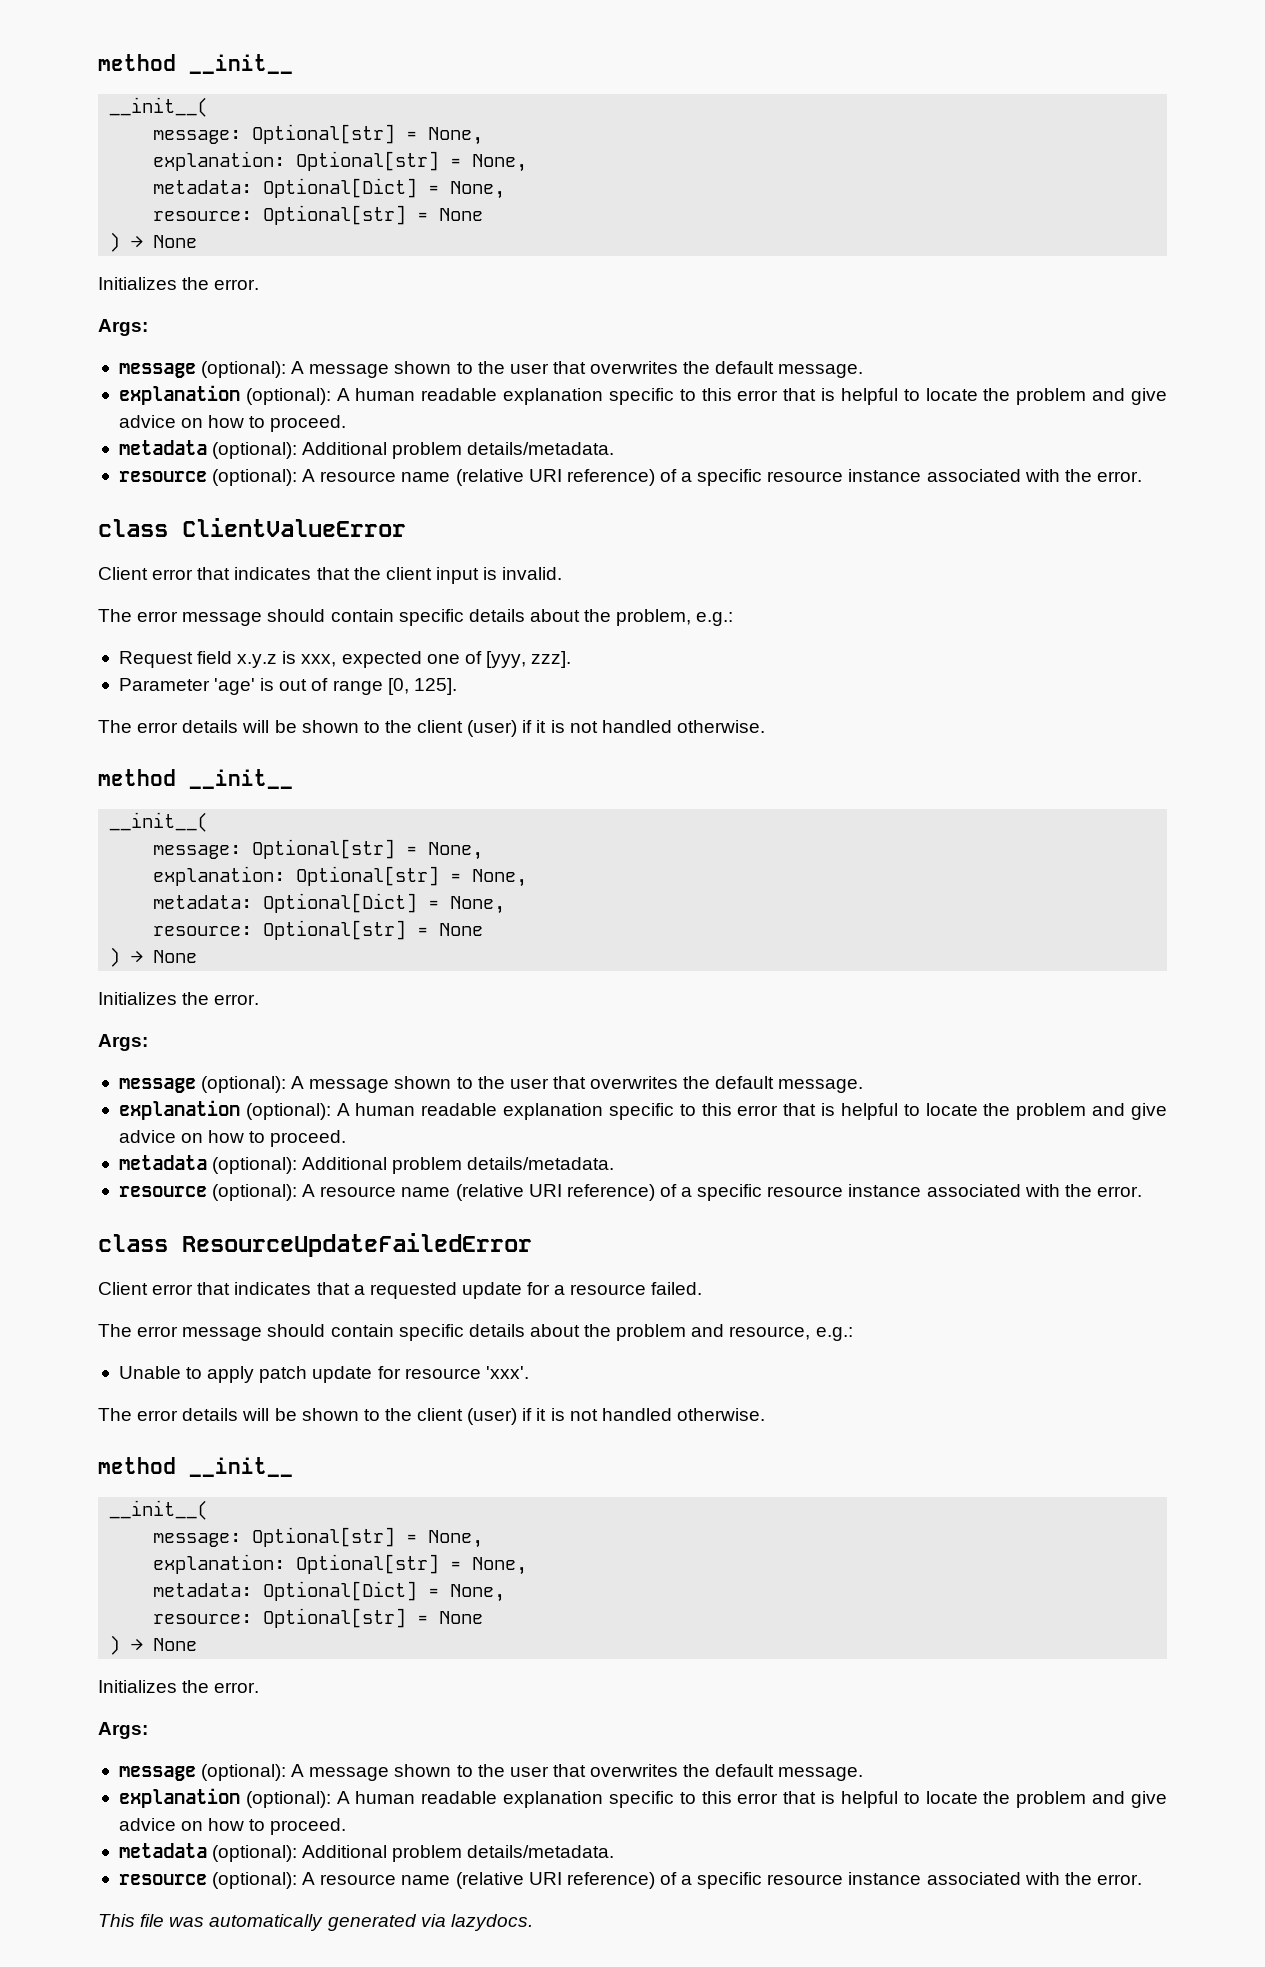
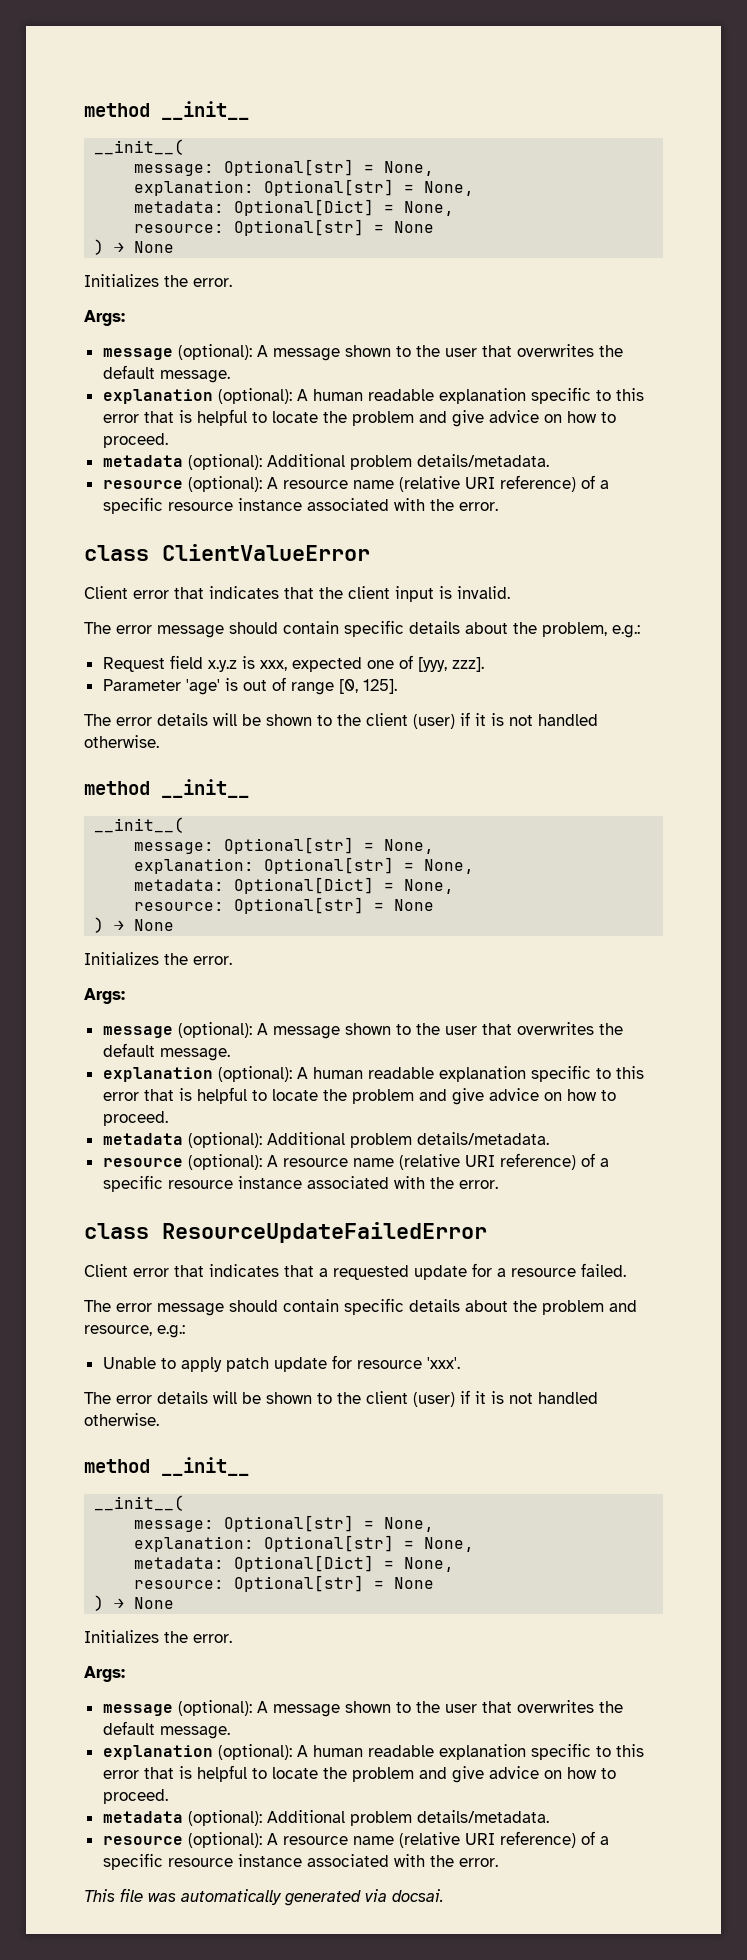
- This file was automatically generated via lazydocs.
+ This file was automatically generated via docsai.

